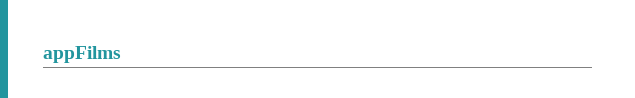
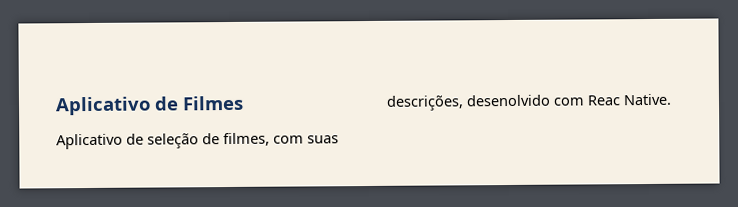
- appFilms
+ Aplicativo de Filmes
+ Aplicativo de seleção de filmes, com suas descrições, desenolvido com Reac Native.

